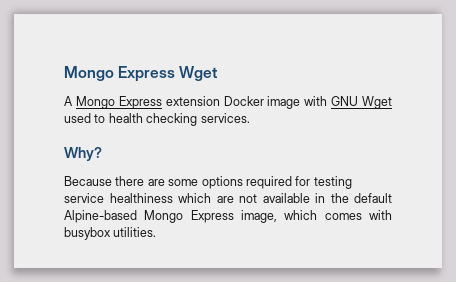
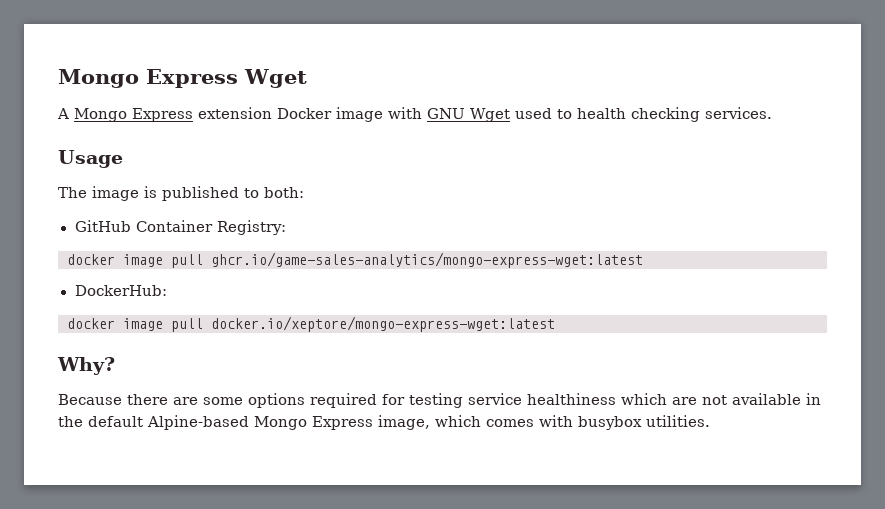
+ Usage
+ The image is published to both:
+ GitHub Container Registry:
+ docker image pull ghcr.io/game-sales-analytics/mongo-express-wget:latest
+ DockerHub:
+ docker image pull docker.io/xeptore/mongo-express-wget:latest

